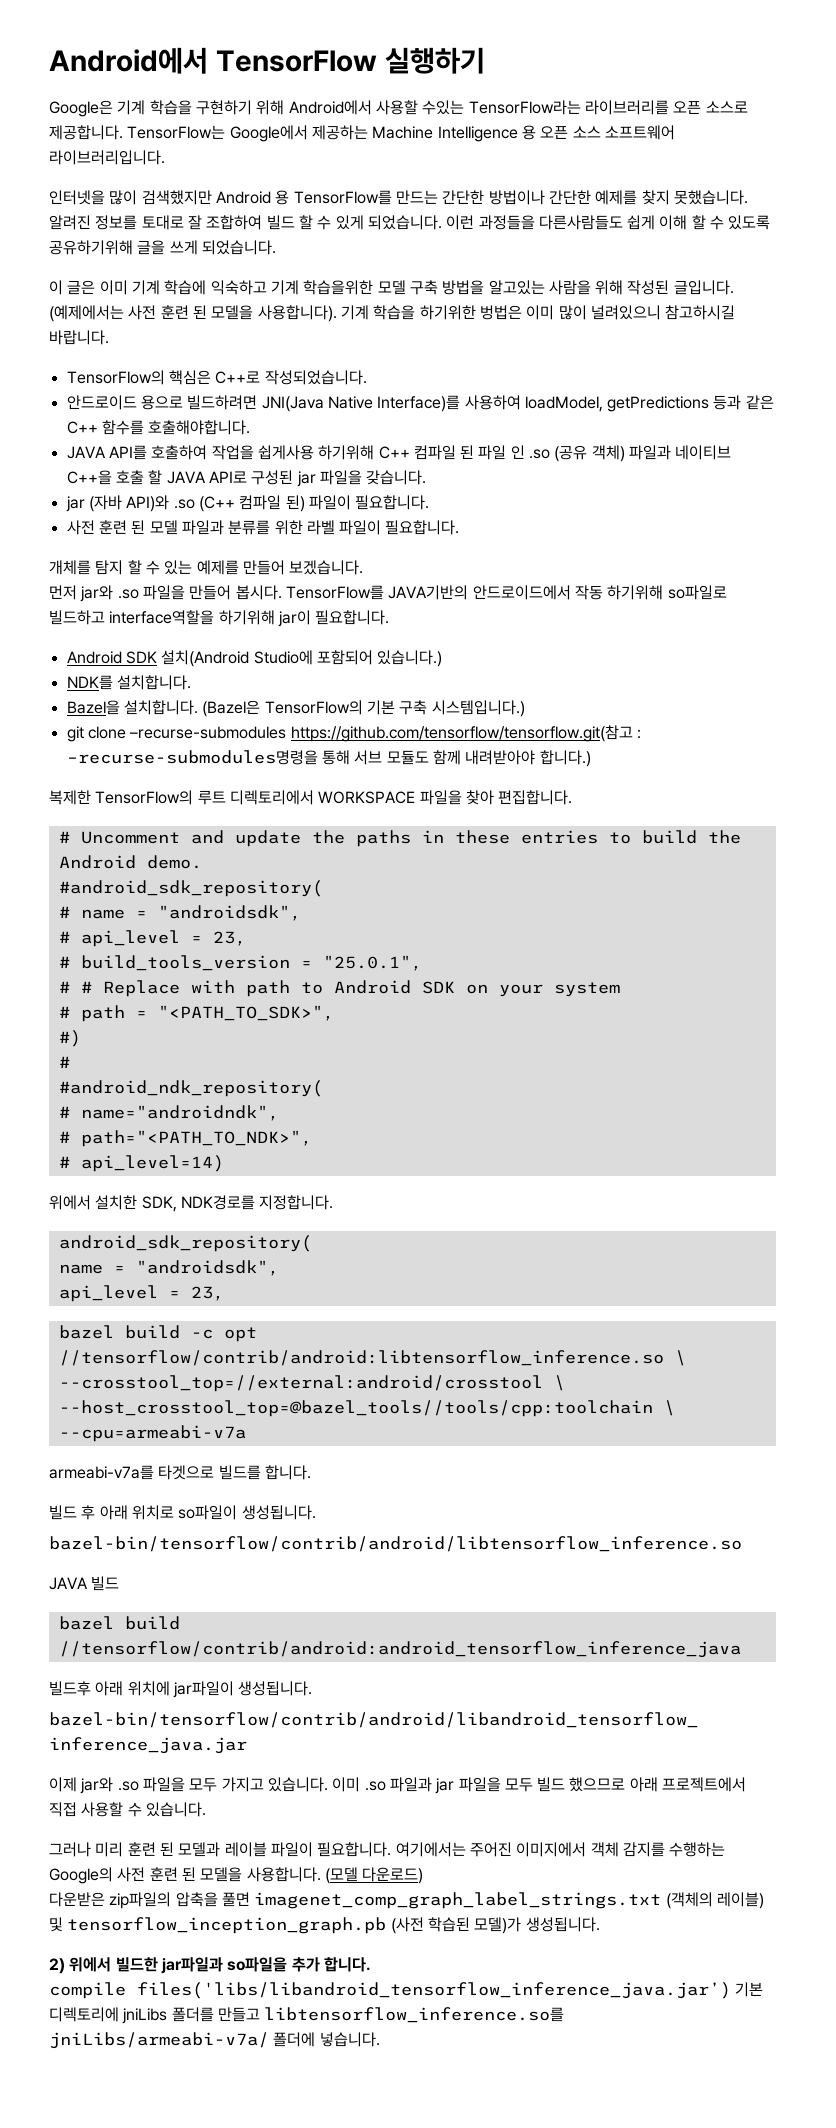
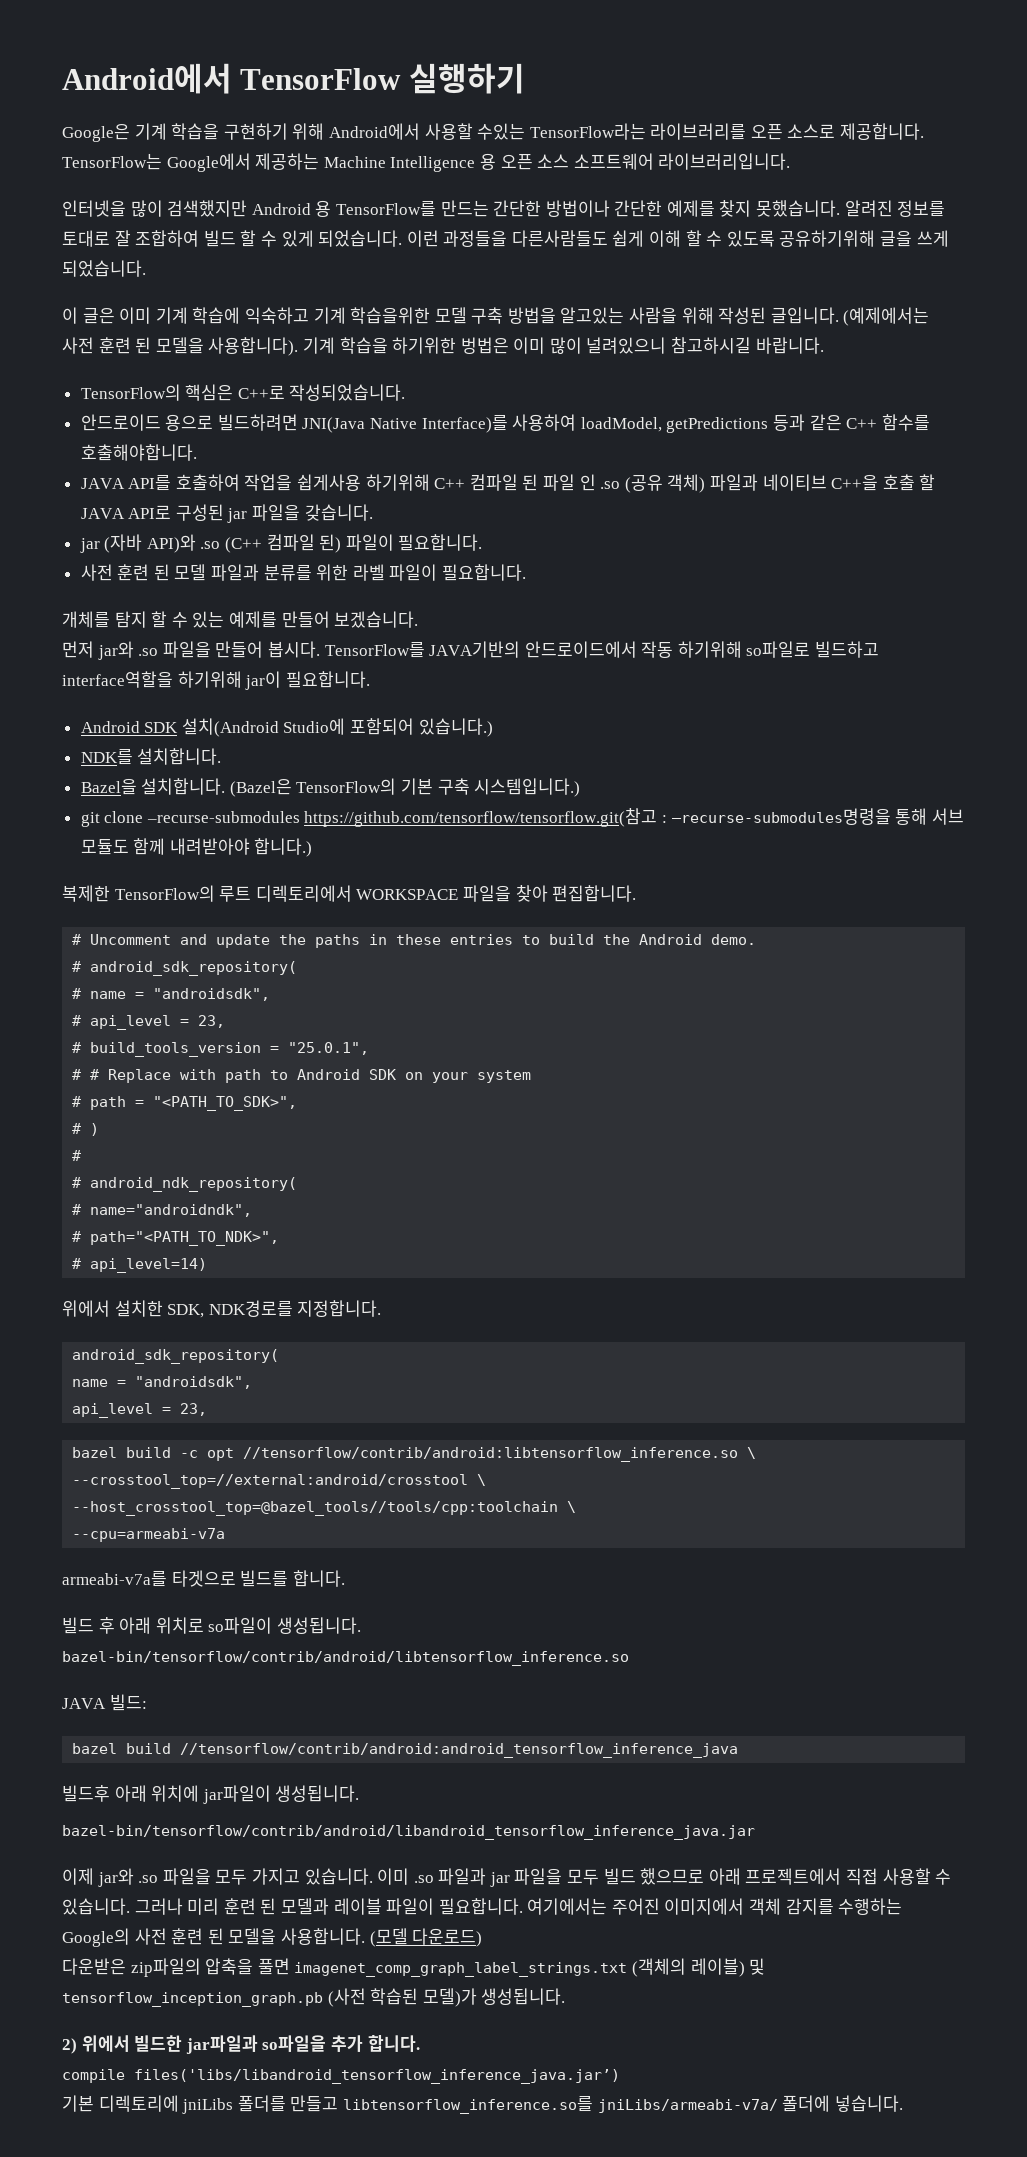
- #android_sdk_repository(
+ # android_sdk_repository(
- #)
+ # )
- #android_ndk_repository(
+ # android_ndk_repository(
- JAVA 빌드
+ JAVA 빌드:
- 이미 .so 파일과 jar 파일을 모두 빌드 했으므로 아래 프로젝트에서 직접 사용할 수 있습니다.
- 그러나 미리 훈련 된 모델과 레이블 파일이 필요합니다.
+ 이미 .so 파일과 jar 파일을 모두 빌드 했으므로 아래 프로젝트에서 직접 사용할 수 있습니다. 그러나 미리 훈련 된 모델과 레이블 파일이 필요합니다.
- compile files('libs/libandroid_tensorflow_inference_java.jar’) 기본 디렉토리에 jniLibs 폴더를 만들고 libtensorflow_inference.so를 jniLibs/armeabi-v7a/ 폴더에 넣습니다.
+ compile files('libs/libandroid_tensorflow_inference_java.jar’)
+ 기본 디렉토리에 jniLibs 폴더를 만들고 libtensorflow_inference.so를 jniLibs/armeabi-v7a/ 폴더에 넣습니다.

